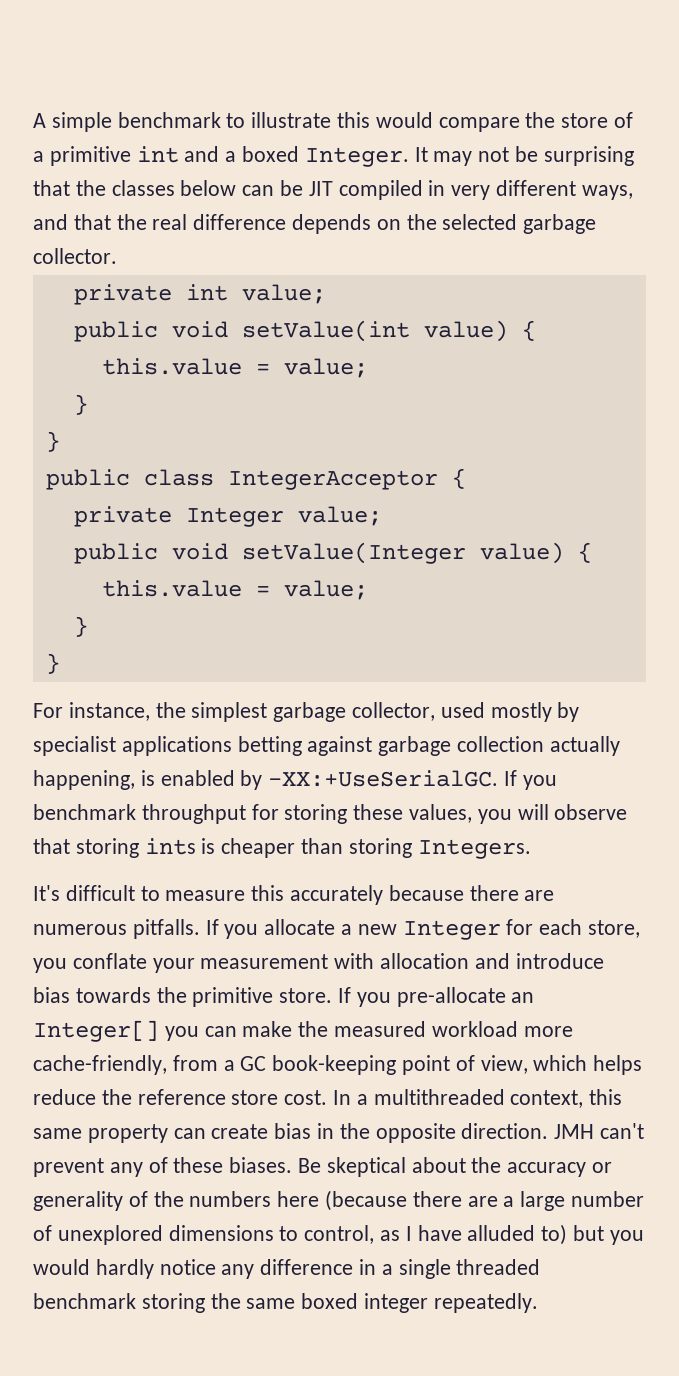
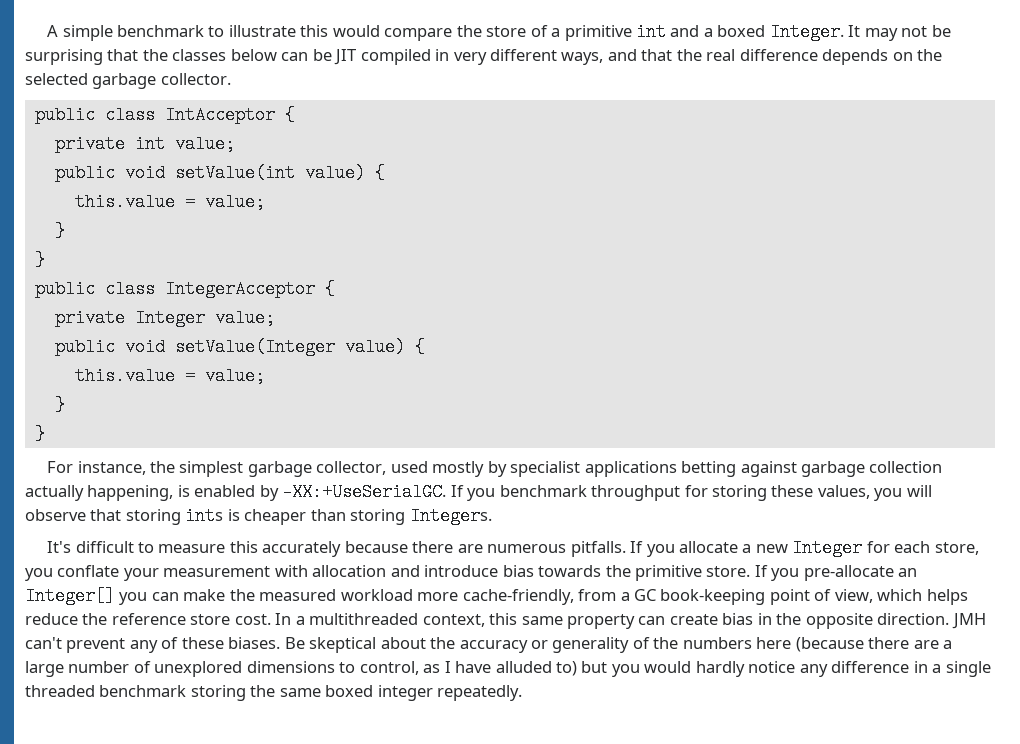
+ public class IntAcceptor {

